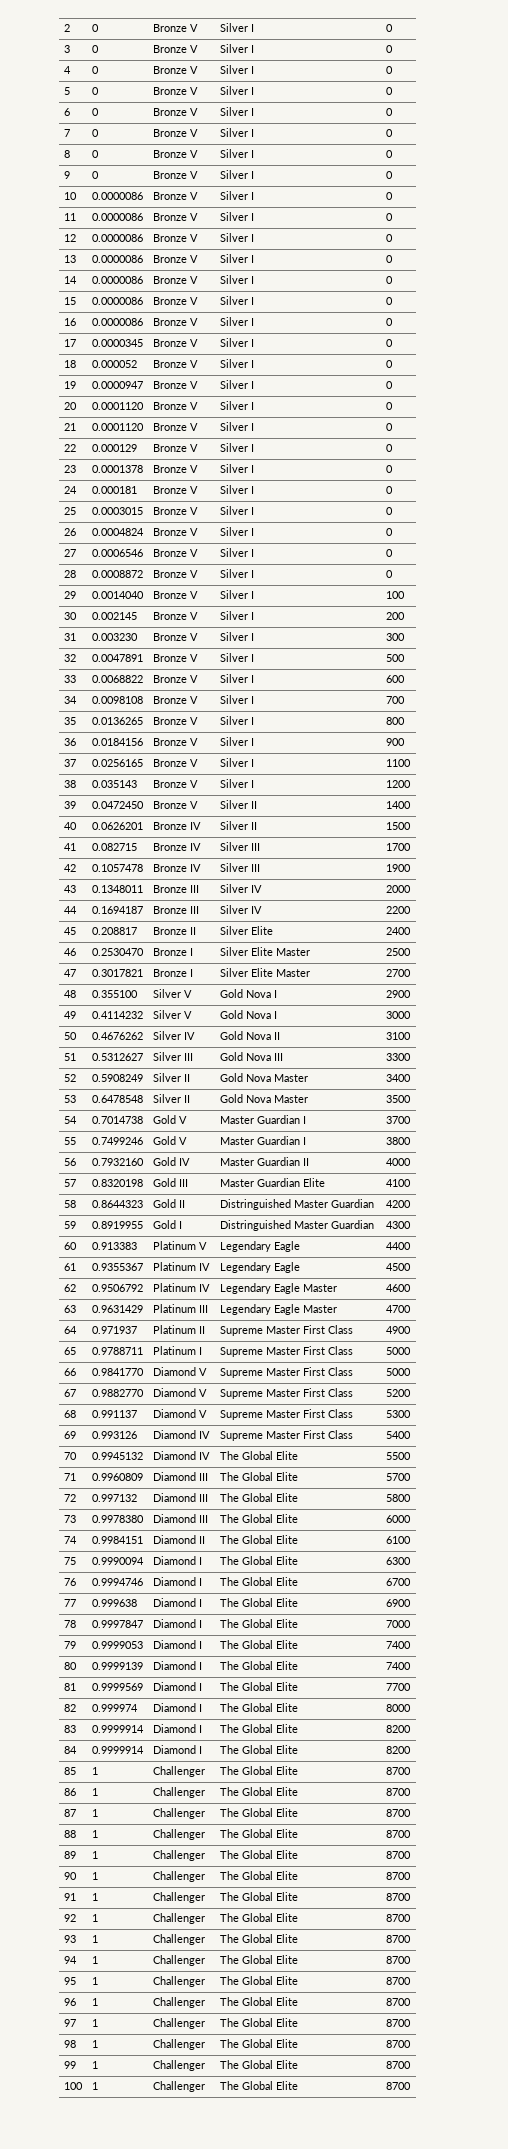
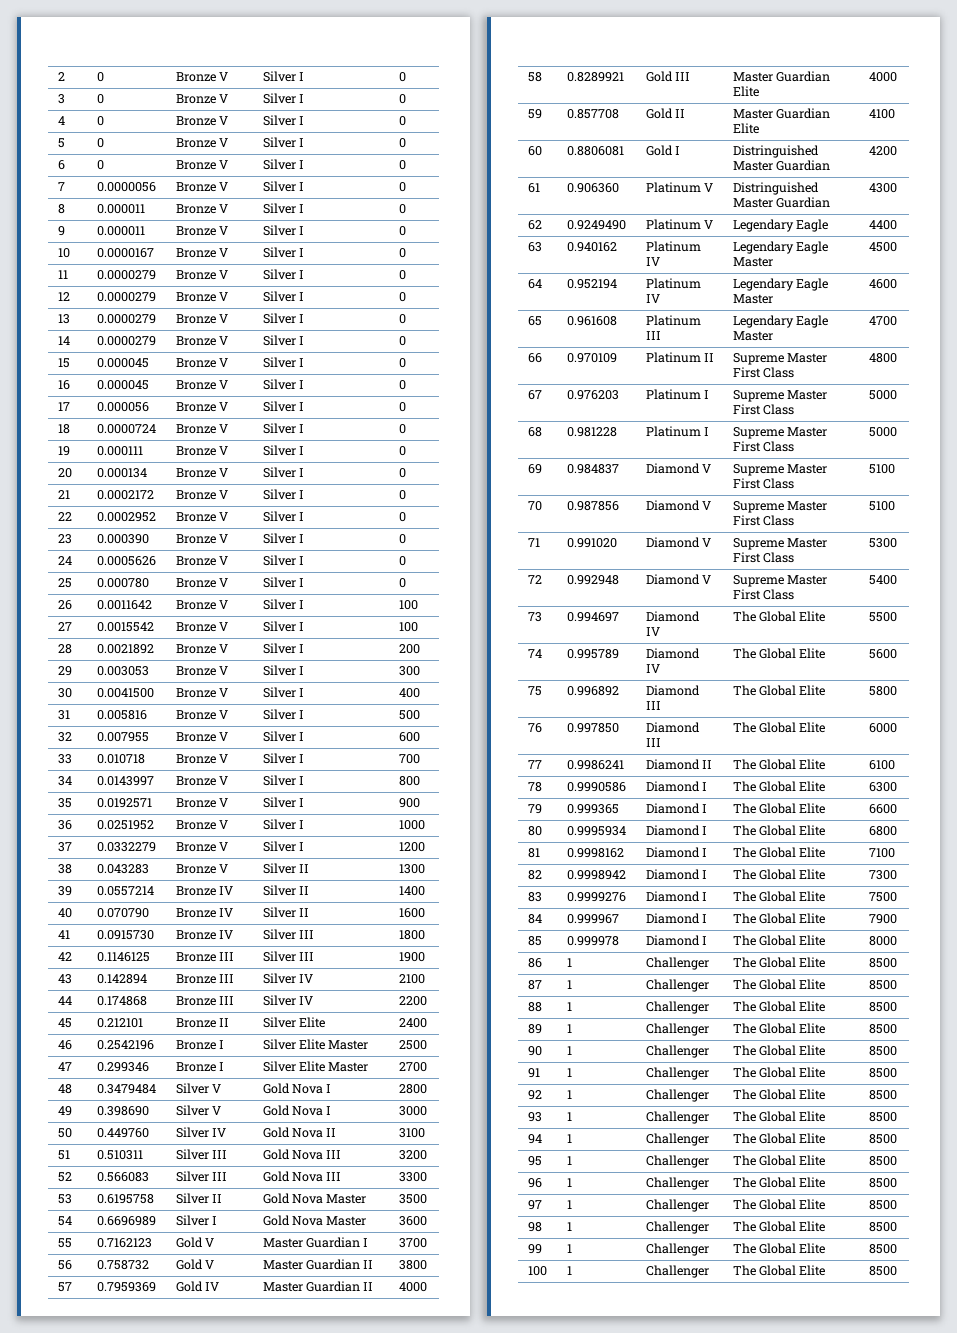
- 7 | 0 | Bronze V | Silver I | 0
+ 7 | 0.0000056 | Bronze V | Silver I | 0
- 8 | 0 | Bronze V | Silver I | 0
+ 8 | 0.000011 | Bronze V | Silver I | 0
- 9 | 0 | Bronze V | Silver I | 0
+ 9 | 0.000011 | Bronze V | Silver I | 0
- 10 | 0.0000086 | Bronze V | Silver I | 0
+ 10 | 0.0000167 | Bronze V | Silver I | 0
- 11 | 0.0000086 | Bronze V | Silver I | 0
+ 11 | 0.0000279 | Bronze V | Silver I | 0
- 12 | 0.0000086 | Bronze V | Silver I | 0
+ 12 | 0.0000279 | Bronze V | Silver I | 0
- 13 | 0.0000086 | Bronze V | Silver I | 0
+ 13 | 0.0000279 | Bronze V | Silver I | 0
- 14 | 0.0000086 | Bronze V | Silver I | 0
+ 14 | 0.0000279 | Bronze V | Silver I | 0
- 15 | 0.0000086 | Bronze V | Silver I | 0
+ 15 | 0.000045 | Bronze V | Silver I | 0
- 16 | 0.0000086 | Bronze V | Silver I | 0
+ 16 | 0.000045 | Bronze V | Silver I | 0
- 17 | 0.0000345 | Bronze V | Silver I | 0
+ 17 | 0.000056 | Bronze V | Silver I | 0
- 18 | 0.000052 | Bronze V | Silver I | 0
+ 18 | 0.0000724 | Bronze V | Silver I | 0
- 19 | 0.0000947 | Bronze V | Silver I | 0
+ 19 | 0.000111 | Bronze V | Silver I | 0
- 20 | 0.0001120 | Bronze V | Silver I | 0
+ 20 | 0.000134 | Bronze V | Silver I | 0
- 21 | 0.0001120 | Bronze V | Silver I | 0
+ 21 | 0.0002172 | Bronze V | Silver I | 0
- 22 | 0.000129 | Bronze V | Silver I | 0
+ 22 | 0.0002952 | Bronze V | Silver I | 0
- 23 | 0.0001378 | Bronze V | Silver I | 0
+ 23 | 0.000390 | Bronze V | Silver I | 0
- 24 | 0.000181 | Bronze V | Silver I | 0
+ 24 | 0.0005626 | Bronze V | Silver I | 0
- 25 | 0.0003015 | Bronze V | Silver I | 0
+ 25 | 0.000780 | Bronze V | Silver I | 0
- 26 | 0.0004824 | Bronze V | Silver I | 0
- 27 | 0.0006546 | Bronze V | Silver I | 0
- 28 | 0.0008872 | Bronze V | Silver I | 0
- 29 | 0.0014040 | Bronze V | Silver I | 100
- 30 | 0.002145 | Bronze V | Silver I | 200
+ 26 | 0.0011642 | Bronze V | Silver I | 100
+ 27 | 0.0015542 | Bronze V | Silver I | 100
+ 28 | 0.0021892 | Bronze V | Silver I | 200
- 31 | 0.003230 | Bronze V | Silver I | 300
+ 29 | 0.003053 | Bronze V | Silver I | 300
- 32 | 0.0047891 | Bronze V | Silver I | 500
+ 30 | 0.0041500 | Bronze V | Silver I | 400
+ 31 | 0.005816 | Bronze V | Silver I | 500
- 33 | 0.0068822 | Bronze V | Silver I | 600
+ 32 | 0.007955 | Bronze V | Silver I | 600
- 34 | 0.0098108 | Bronze V | Silver I | 700
+ 33 | 0.010718 | Bronze V | Silver I | 700
- 35 | 0.0136265 | Bronze V | Silver I | 800
+ 34 | 0.0143997 | Bronze V | Silver I | 800
- 36 | 0.0184156 | Bronze V | Silver I | 900
+ 35 | 0.0192571 | Bronze V | Silver I | 900
- 37 | 0.0256165 | Bronze V | Silver I | 1100
- 38 | 0.035143 | Bronze V | Silver I | 1200
+ 36 | 0.0251952 | Bronze V | Silver I | 1000
+ 37 | 0.0332279 | Bronze V | Silver I | 1200
- 39 | 0.0472450 | Bronze V | Silver II | 1400
+ 38 | 0.043283 | Bronze V | Silver II | 1300
+ 39 | 0.0557214 | Bronze IV | Silver II | 1400
- 40 | 0.0626201 | Bronze IV | Silver II | 1500
+ 40 | 0.070790 | Bronze IV | Silver II | 1600
- 41 | 0.082715 | Bronze IV | Silver III | 1700
+ 41 | 0.0915730 | Bronze IV | Silver III | 1800
- 42 | 0.1057478 | Bronze IV | Silver III | 1900
+ 42 | 0.1146125 | Bronze III | Silver III | 1900
- 43 | 0.1348011 | Bronze III | Silver IV | 2000
+ 43 | 0.142894 | Bronze III | Silver IV | 2100
- 44 | 0.1694187 | Bronze III | Silver IV | 2200
+ 44 | 0.174868 | Bronze III | Silver IV | 2200
- 45 | 0.208817 | Bronze II | Silver Elite | 2400
+ 45 | 0.212101 | Bronze II | Silver Elite | 2400
- 46 | 0.2530470 | Bronze I | Silver Elite Master | 2500
+ 46 | 0.2542196 | Bronze I | Silver Elite Master | 2500
- 47 | 0.3017821 | Bronze I | Silver Elite Master | 2700
+ 47 | 0.299346 | Bronze I | Silver Elite Master | 2700
- 48 | 0.355100 | Silver V | Gold Nova I | 2900
+ 48 | 0.3479484 | Silver V | Gold Nova I | 2800
- 49 | 0.4114232 | Silver V | Gold Nova I | 3000
+ 49 | 0.398690 | Silver V | Gold Nova I | 3000
- 50 | 0.4676262 | Silver IV | Gold Nova II | 3100
+ 50 | 0.449760 | Silver IV | Gold Nova II | 3100
- 51 | 0.5312627 | Silver III | Gold Nova III | 3300
+ 51 | 0.510311 | Silver III | Gold Nova III | 3200
+ 52 | 0.566083 | Silver III | Gold Nova III | 3300
- 52 | 0.5908249 | Silver II | Gold Nova Master | 3400
- 53 | 0.6478548 | Silver II | Gold Nova Master | 3500
+ 53 | 0.6195758 | Silver II | Gold Nova Master | 3500
- 54 | 0.7014738 | Gold V | Master Guardian I | 3700
+ 54 | 0.6696989 | Silver I | Gold Nova Master | 3600
+ 55 | 0.7162123 | Gold V | Master Guardian I | 3700
- 55 | 0.7499246 | Gold V | Master Guardian I | 3800
+ 56 | 0.758732 | Gold V | Master Guardian II | 3800
- 56 | 0.7932160 | Gold IV | Master Guardian II | 4000
+ 57 | 0.7959369 | Gold IV | Master Guardian II | 4000
- 57 | 0.8320198 | Gold III | Master Guardian Elite | 4100
- 58 | 0.8644323 | Gold II | Distringuished Master Guardian | 4200
- 59 | 0.8919955 | Gold I | Distringuished Master Guardian | 4300
+ 58 | 0.8289921 | Gold III | Master Guardian Elite | 4000
+ 59 | 0.857708 | Gold II | Master Guardian Elite | 4100
+ 60 | 0.8806081 | Gold I | Distringuished Master Guardian | 4200
+ 61 | 0.906360 | Platinum V | Distringuished Master Guardian | 4300
- 60 | 0.913383 | Platinum V | Legendary Eagle | 4400
+ 62 | 0.9249490 | Platinum V | Legendary Eagle | 4400
- 61 | 0.9355367 | Platinum IV | Legendary Eagle | 4500
+ 63 | 0.940162 | Platinum IV | Legendary Eagle Master | 4500
- 62 | 0.9506792 | Platinum IV | Legendary Eagle Master | 4600
+ 64 | 0.952194 | Platinum IV | Legendary Eagle Master | 4600
- 63 | 0.9631429 | Platinum III | Legendary Eagle Master | 4700
+ 65 | 0.961608 | Platinum III | Legendary Eagle Master | 4700
- 64 | 0.971937 | Platinum II | Supreme Master First Class | 4900
- 65 | 0.9788711 | Platinum I | Supreme Master First Class | 5000
- 66 | 0.9841770 | Diamond V | Supreme Master First Class | 5000
- 67 | 0.9882770 | Diamond V | Supreme Master First Class | 5200
- 68 | 0.991137 | Diamond V | Supreme Master First Class | 5300
+ 66 | 0.970109 | Platinum II | Supreme Master First Class | 4800
+ 67 | 0.976203 | Platinum I | Supreme Master First Class | 5000
+ 68 | 0.981228 | Platinum I | Supreme Master First Class | 5000
+ 69 | 0.984837 | Diamond V | Supreme Master First Class | 5100
+ 70 | 0.987856 | Diamond V | Supreme Master First Class | 5100
+ 71 | 0.991020 | Diamond V | Supreme Master First Class | 5300
- 69 | 0.993126 | Diamond IV | Supreme Master First Class | 5400
+ 72 | 0.992948 | Diamond V | Supreme Master First Class | 5400
- 70 | 0.9945132 | Diamond IV | The Global Elite | 5500
+ 73 | 0.994697 | Diamond IV | The Global Elite | 5500
- 71 | 0.9960809 | Diamond III | The Global Elite | 5700
- 72 | 0.997132 | Diamond III | The Global Elite | 5800
+ 74 | 0.995789 | Diamond IV | The Global Elite | 5600
+ 75 | 0.996892 | Diamond III | The Global Elite | 5800
- 73 | 0.9978380 | Diamond III | The Global Elite | 6000
+ 76 | 0.997850 | Diamond III | The Global Elite | 6000
- 74 | 0.9984151 | Diamond II | The Global Elite | 6100
+ 77 | 0.9986241 | Diamond II | The Global Elite | 6100
- 75 | 0.9990094 | Diamond I | The Global Elite | 6300
+ 78 | 0.9990586 | Diamond I | The Global Elite | 6300
- 76 | 0.9994746 | Diamond I | The Global Elite | 6700
- 77 | 0.999638 | Diamond I | The Global Elite | 6900
- 78 | 0.9997847 | Diamond I | The Global Elite | 7000
- 79 | 0.9999053 | Diamond I | The Global Elite | 7400
- 80 | 0.9999139 | Diamond I | The Global Elite | 7400
- 81 | 0.9999569 | Diamond I | The Global Elite | 7700
- 82 | 0.999974 | Diamond I | The Global Elite | 8000
+ 79 | 0.999365 | Diamond I | The Global Elite | 6600
+ 80 | 0.9995934 | Diamond I | The Global Elite | 6800
+ 81 | 0.9998162 | Diamond I | The Global Elite | 7100
+ 82 | 0.9998942 | Diamond I | The Global Elite | 7300
+ 83 | 0.9999276 | Diamond I | The Global Elite | 7500
+ 84 | 0.999967 | Diamond I | The Global Elite | 7900
+ 85 | 0.999978 | Diamond I | The Global Elite | 8000
- 83 | 0.9999914 | Diamond I | The Global Elite | 8200
- 84 | 0.9999914 | Diamond I | The Global Elite | 8200
- 85 | 1 | Challenger | The Global Elite | 8700
- 86 | 1 | Challenger | The Global Elite | 8700
+ 86 | 1 | Challenger | The Global Elite | 8500
- 87 | 1 | Challenger | The Global Elite | 8700
+ 87 | 1 | Challenger | The Global Elite | 8500
- 88 | 1 | Challenger | The Global Elite | 8700
+ 88 | 1 | Challenger | The Global Elite | 8500
- 89 | 1 | Challenger | The Global Elite | 8700
+ 89 | 1 | Challenger | The Global Elite | 8500
- 90 | 1 | Challenger | The Global Elite | 8700
+ 90 | 1 | Challenger | The Global Elite | 8500
- 91 | 1 | Challenger | The Global Elite | 8700
+ 91 | 1 | Challenger | The Global Elite | 8500
- 92 | 1 | Challenger | The Global Elite | 8700
+ 92 | 1 | Challenger | The Global Elite | 8500
- 93 | 1 | Challenger | The Global Elite | 8700
+ 93 | 1 | Challenger | The Global Elite | 8500
- 94 | 1 | Challenger | The Global Elite | 8700
+ 94 | 1 | Challenger | The Global Elite | 8500
- 95 | 1 | Challenger | The Global Elite | 8700
+ 95 | 1 | Challenger | The Global Elite | 8500
- 96 | 1 | Challenger | The Global Elite | 8700
+ 96 | 1 | Challenger | The Global Elite | 8500
- 97 | 1 | Challenger | The Global Elite | 8700
+ 97 | 1 | Challenger | The Global Elite | 8500
- 98 | 1 | Challenger | The Global Elite | 8700
+ 98 | 1 | Challenger | The Global Elite | 8500
- 99 | 1 | Challenger | The Global Elite | 8700
+ 99 | 1 | Challenger | The Global Elite | 8500
- 100 | 1 | Challenger | The Global Elite | 8700
+ 100 | 1 | Challenger | The Global Elite | 8500

